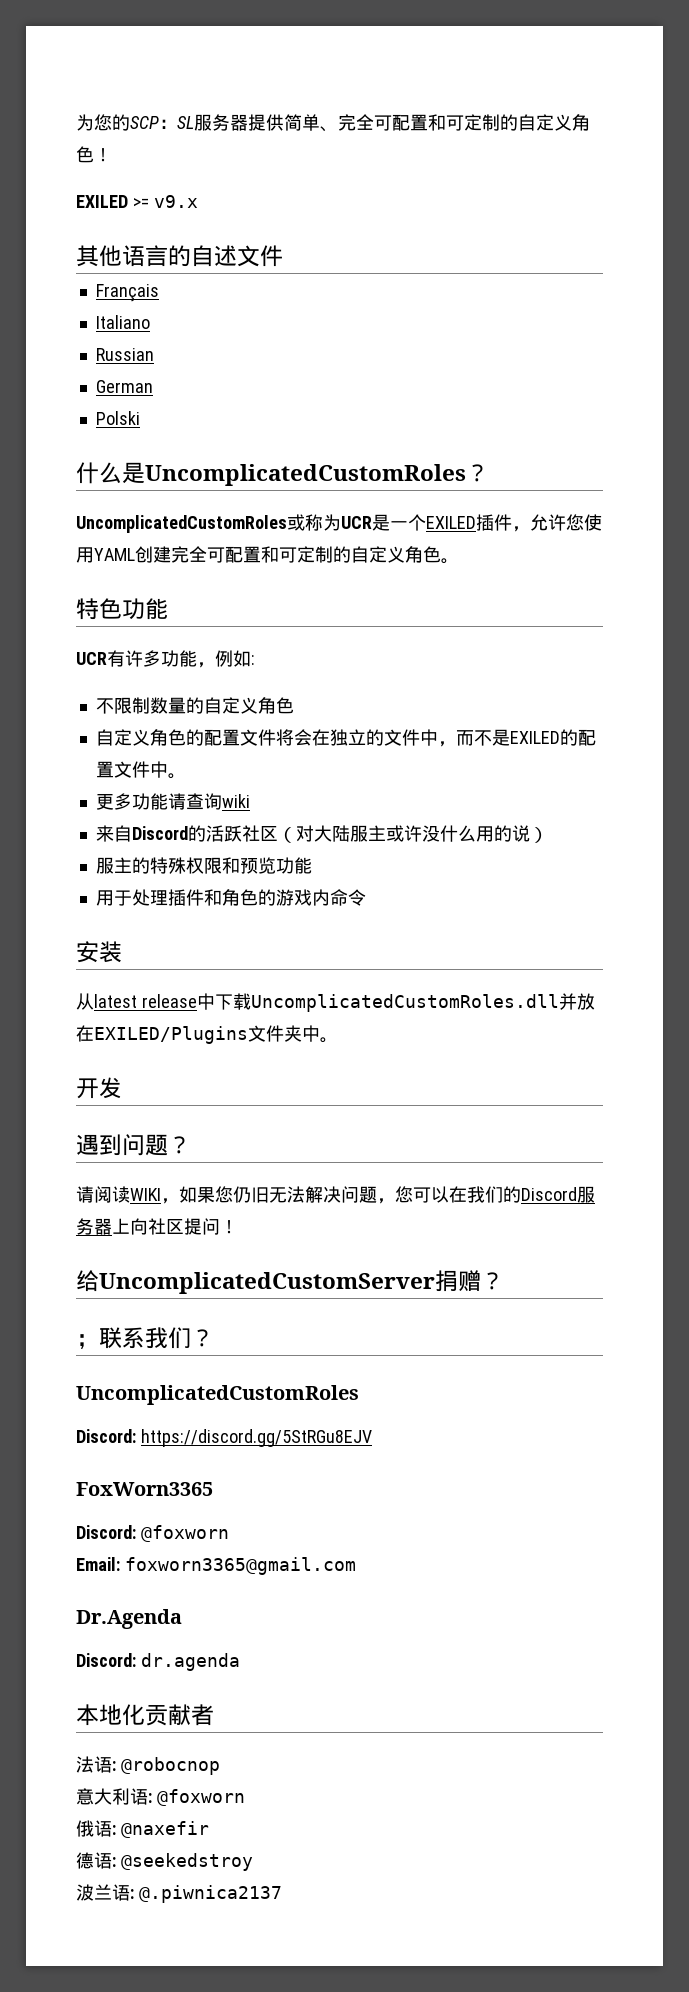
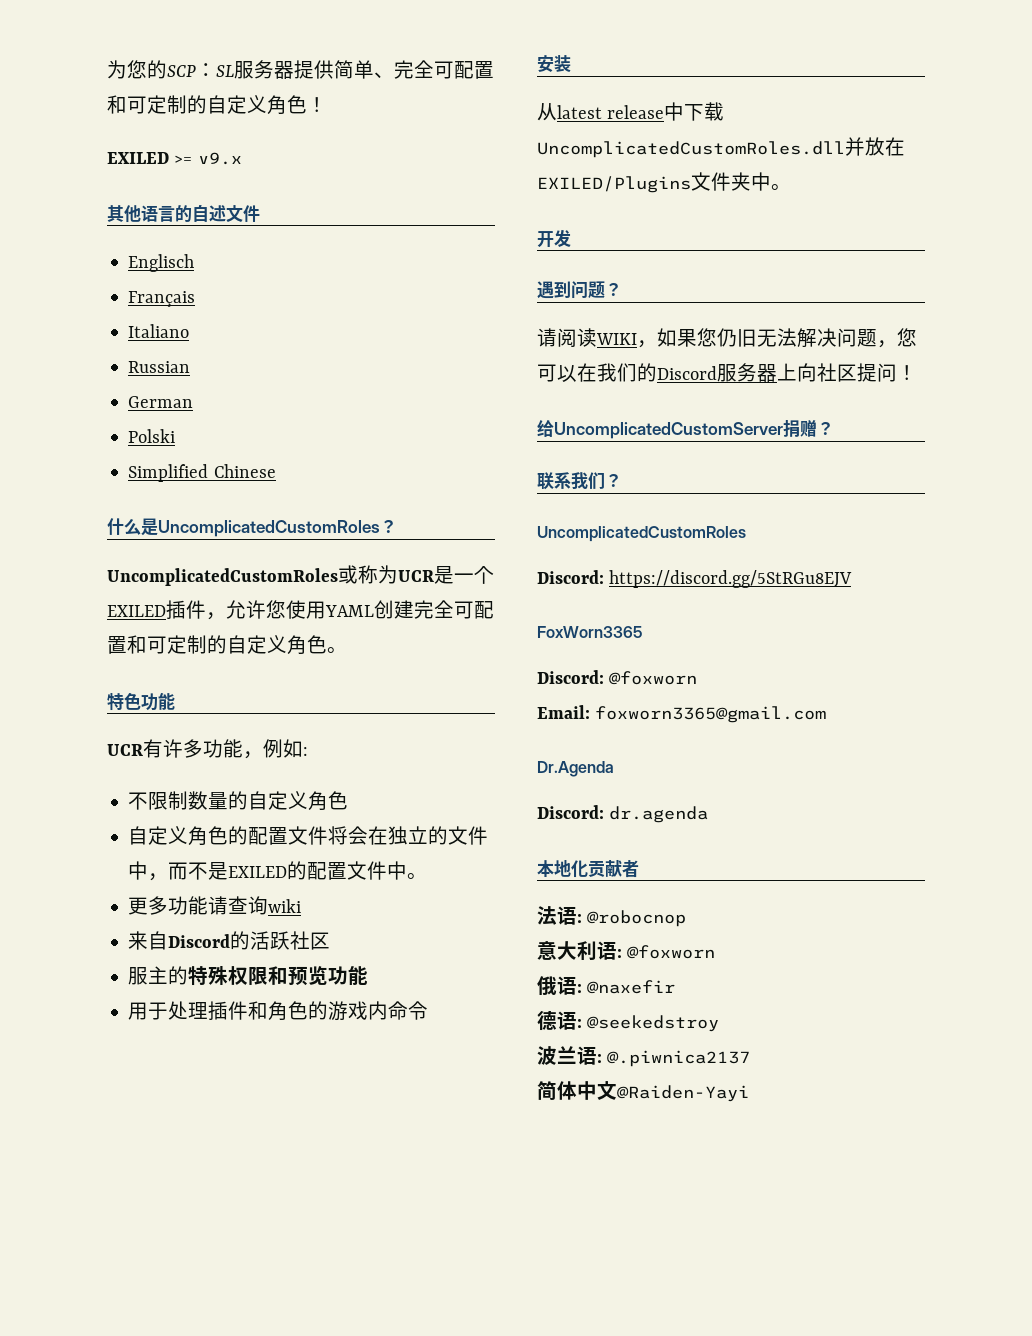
+ Englisch
+ Simplified Chinese
- 来自Discord的活跃社区（对大陆服主或许没什么用的说）
+ 来自Discord的活跃社区
- ；联系我们？
+ 联系我们？
+ 简体中文@Raiden-Yayi

